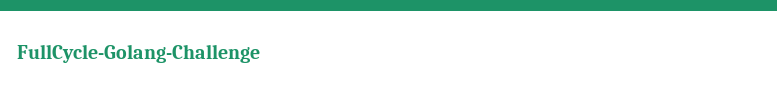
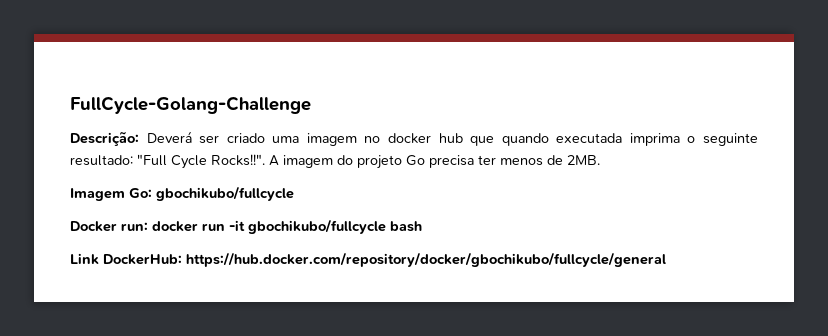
+ Descrição: Deverá ser criado uma imagem no docker hub que quando executada imprima o seguinte resultado: "Full Cycle Rocks!!". A imagem do projeto Go precisa ter menos de 2MB.
+ Imagem Go: gbochikubo/fullcycle
+ Docker run: docker run -it gbochikubo/fullcycle bash
+ Link DockerHub: https://hub.docker.com/repository/docker/gbochikubo/fullcycle/general

